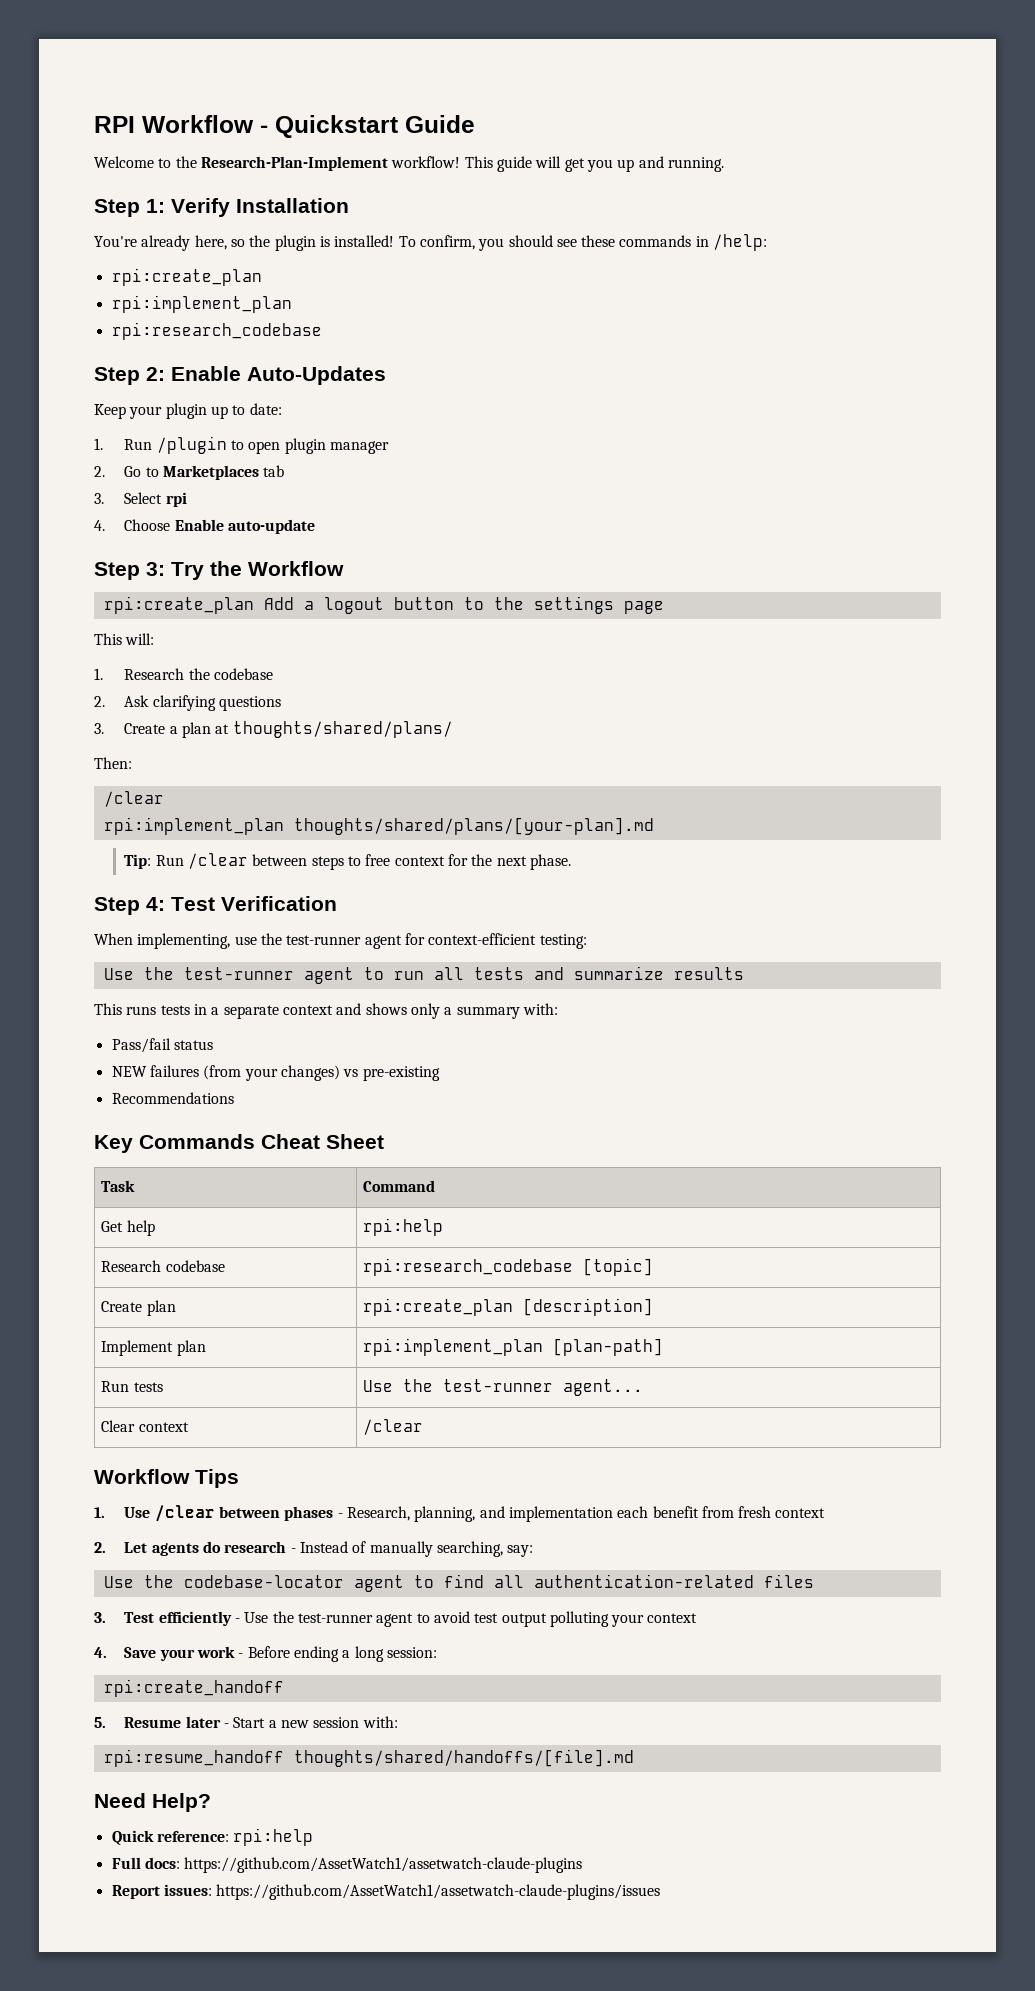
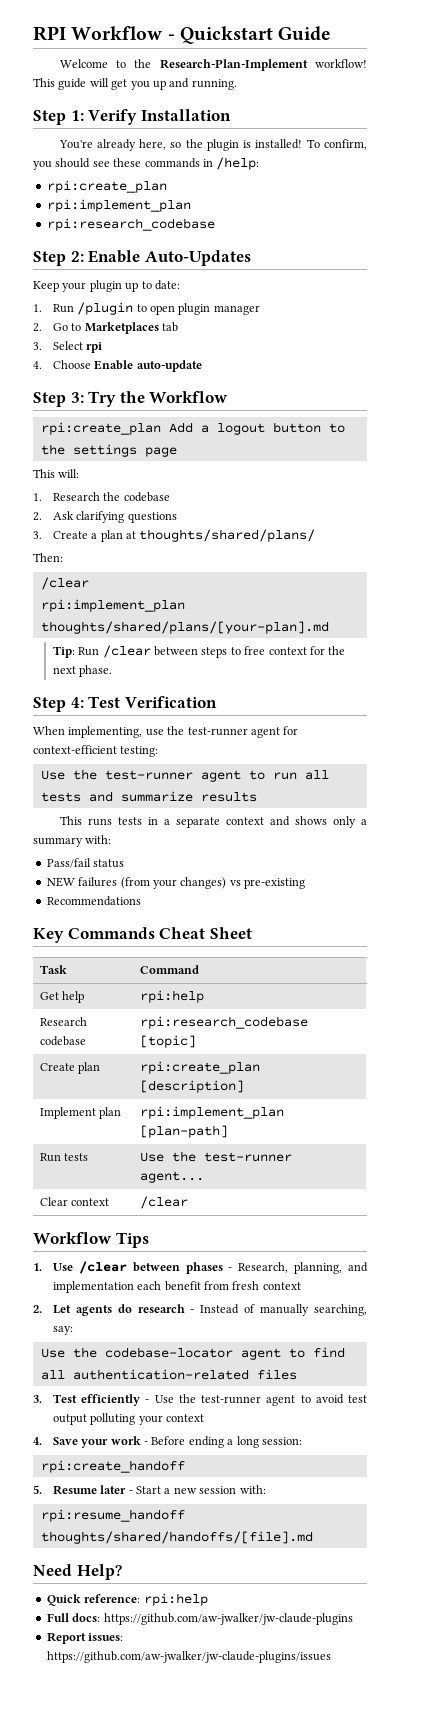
- Full docs: https://github.com/AssetWatch1/assetwatch-claude-plugins
+ Full docs: https://github.com/aw-jwalker/jw-claude-plugins
- Report issues: https://github.com/AssetWatch1/assetwatch-claude-plugins/issues
+ Report issues: https://github.com/aw-jwalker/jw-claude-plugins/issues

